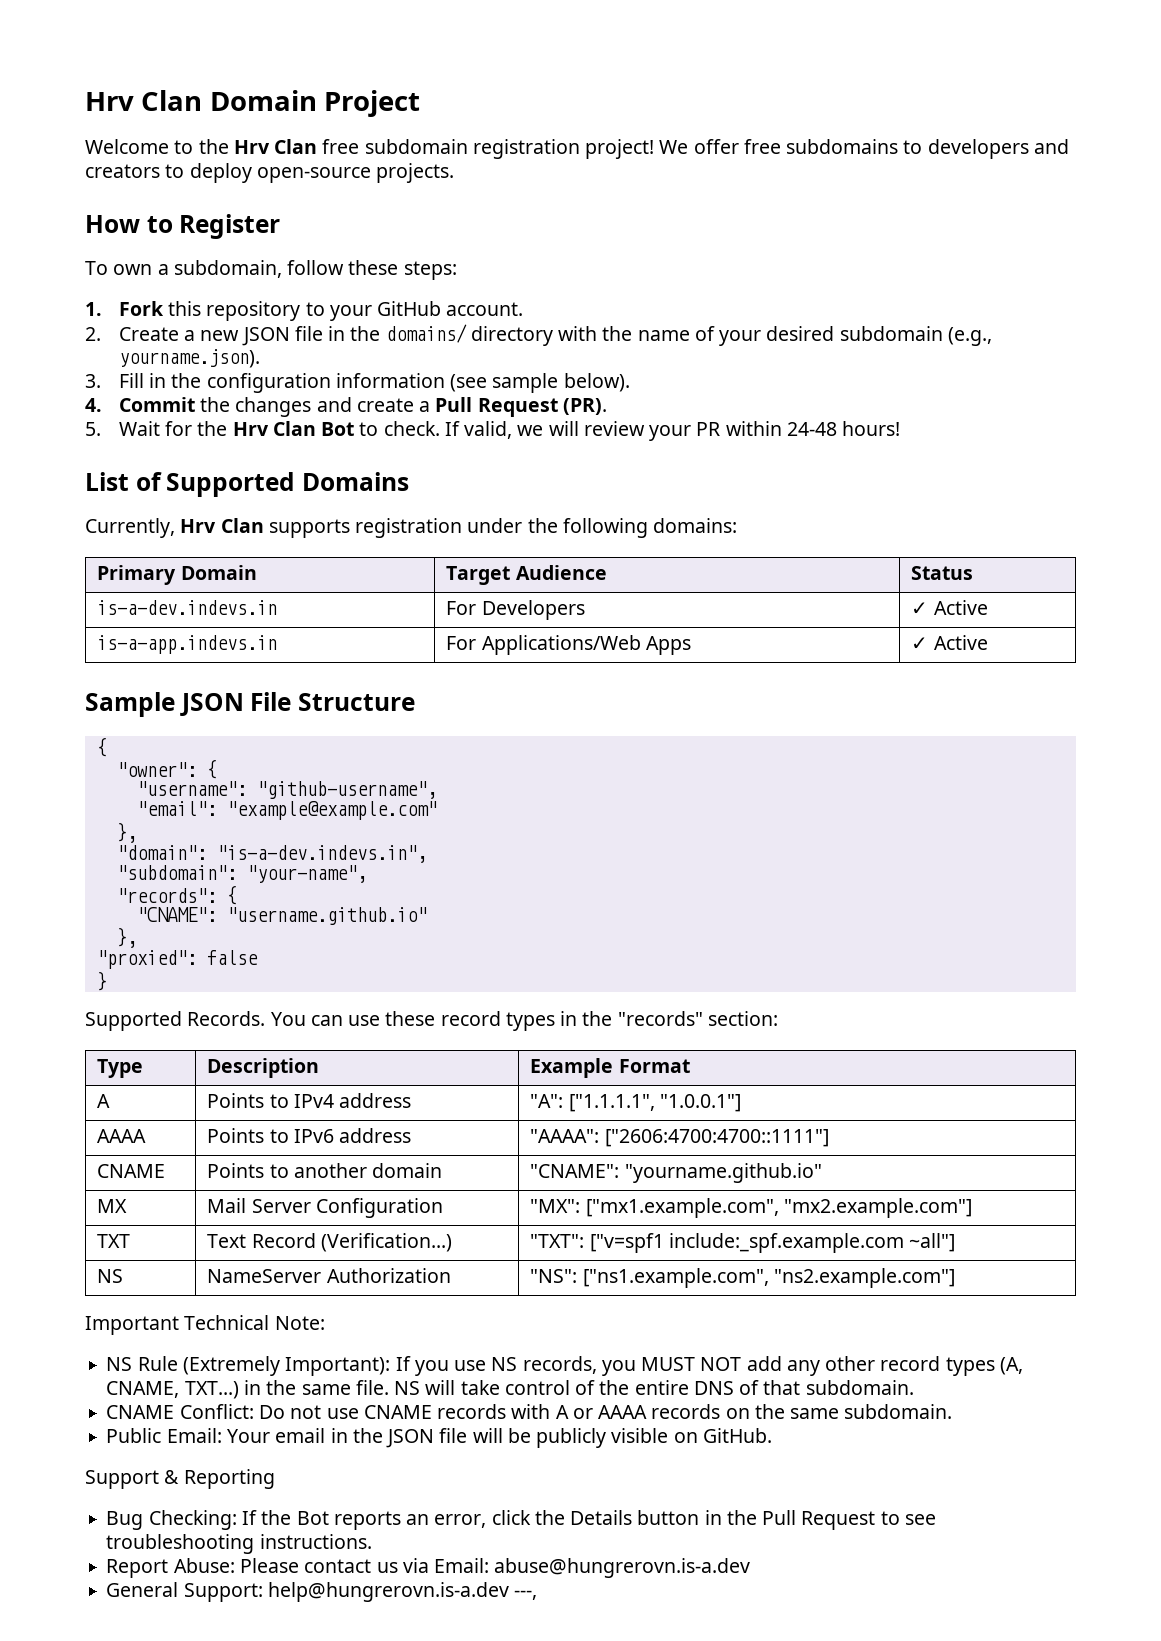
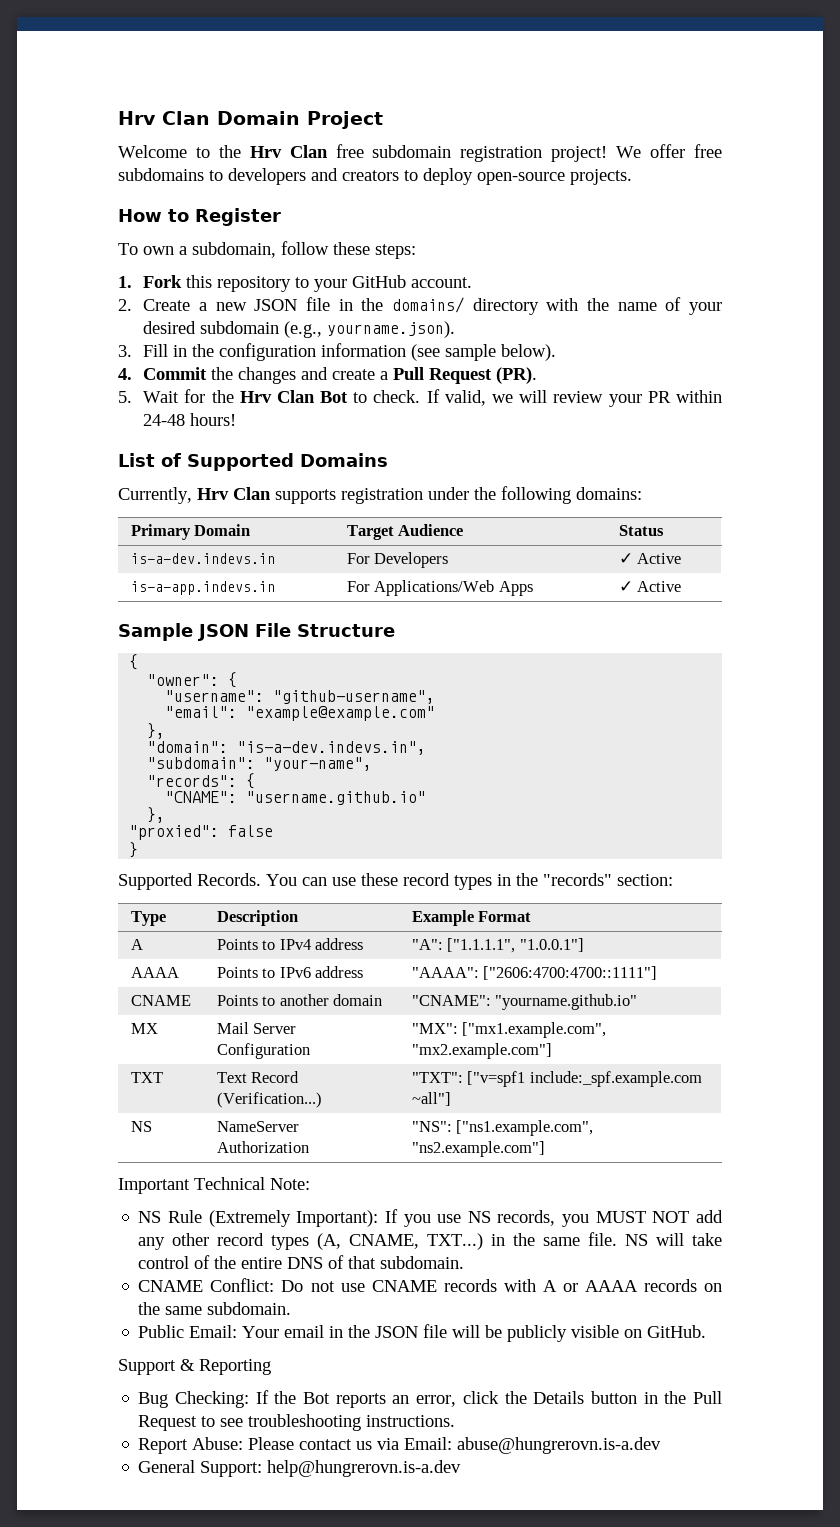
- General Support: help@hungrerovn.is-a.dev ---,
+ General Support: help@hungrerovn.is-a.dev

